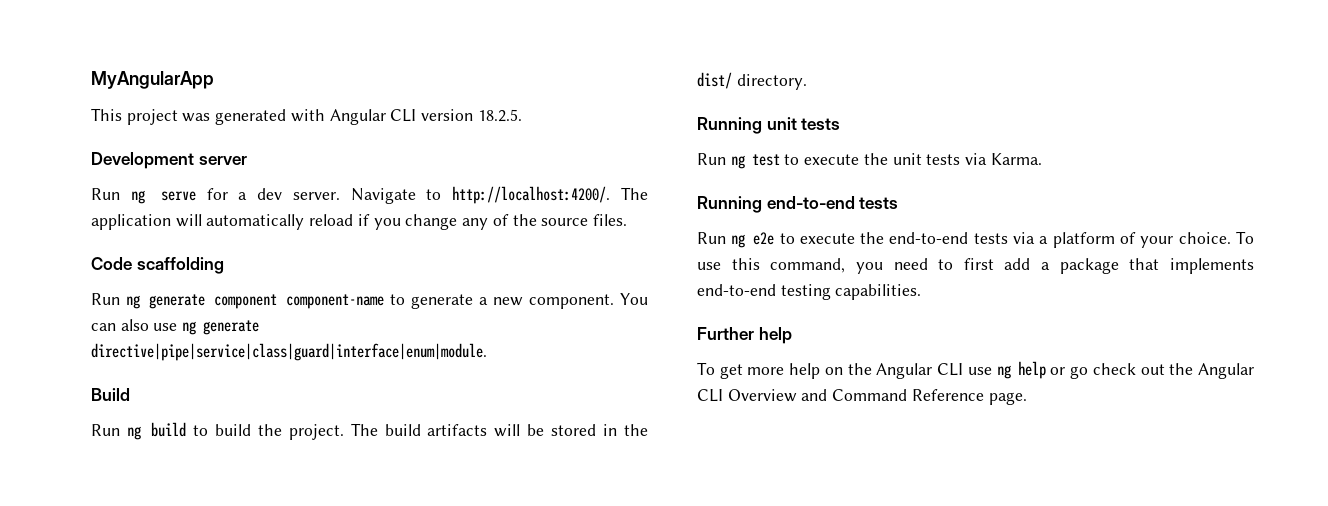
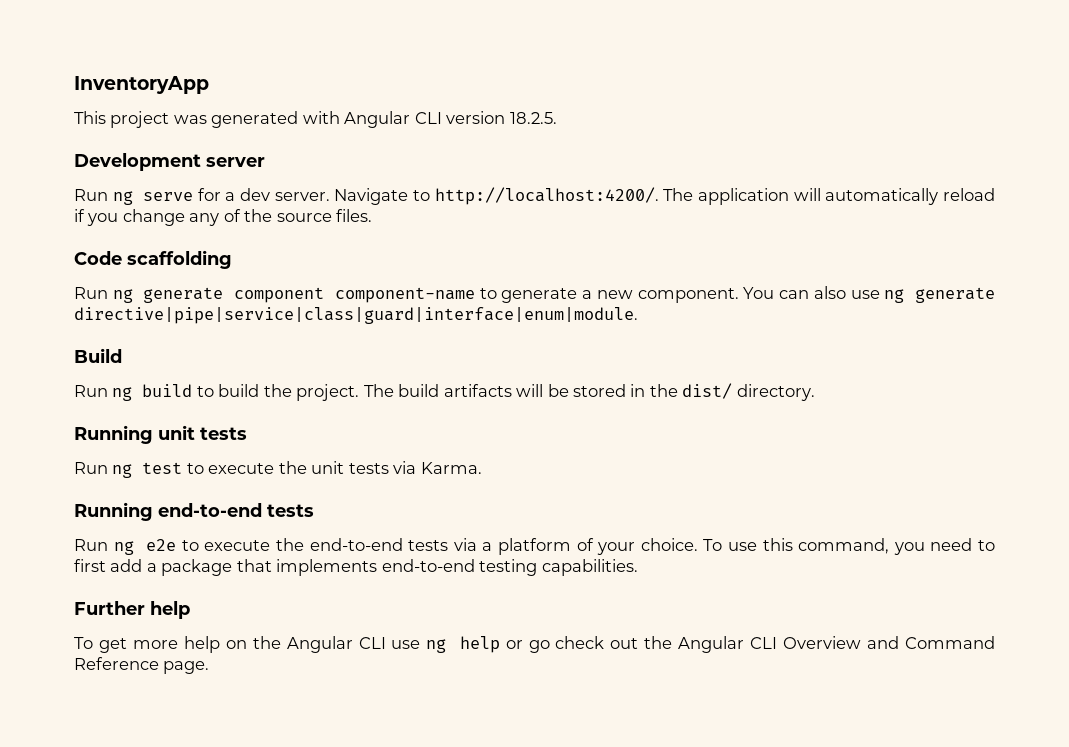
- MyAngularApp
+ InventoryApp

